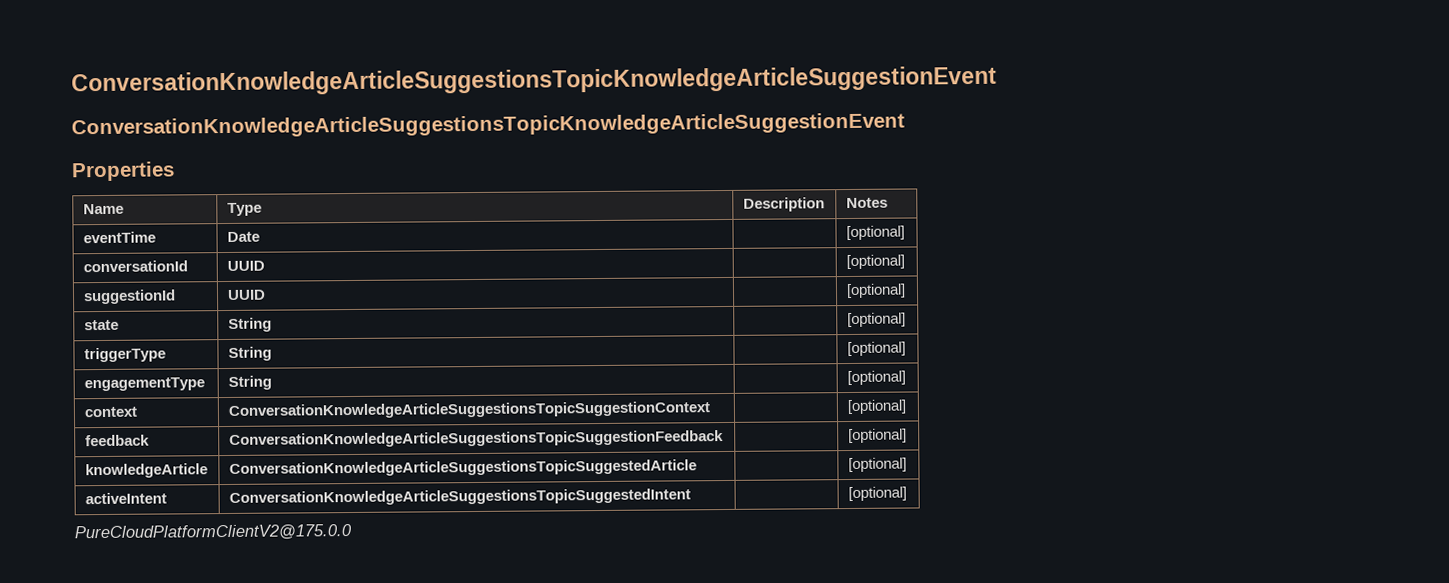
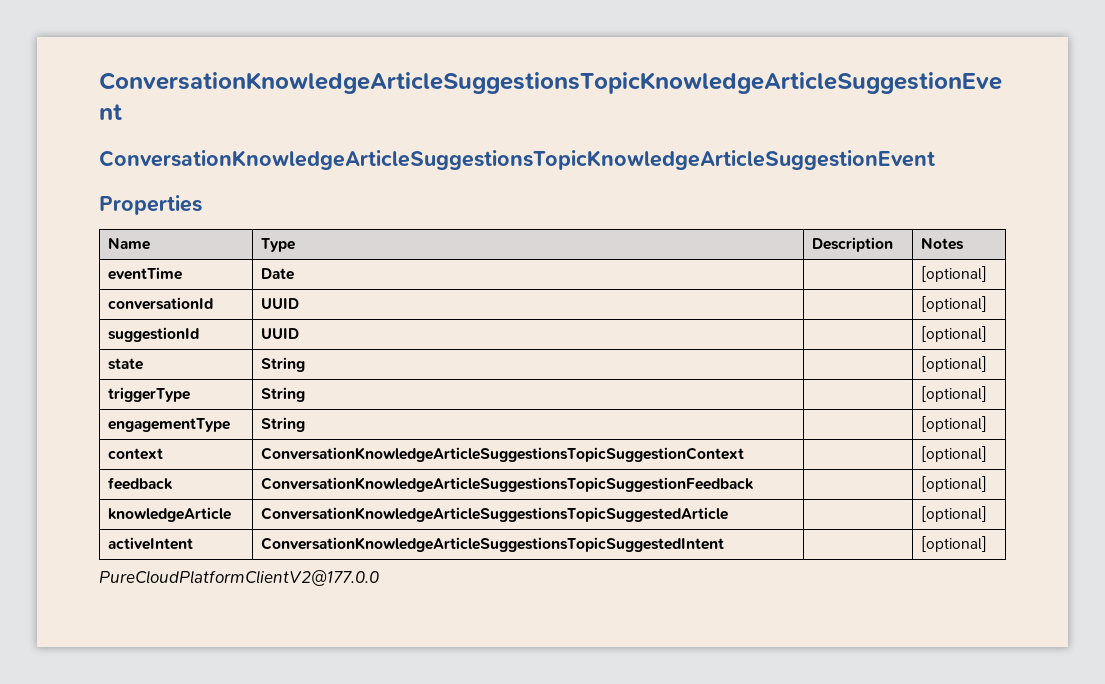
- PureCloudPlatformClientV2@175.0.0
+ PureCloudPlatformClientV2@177.0.0

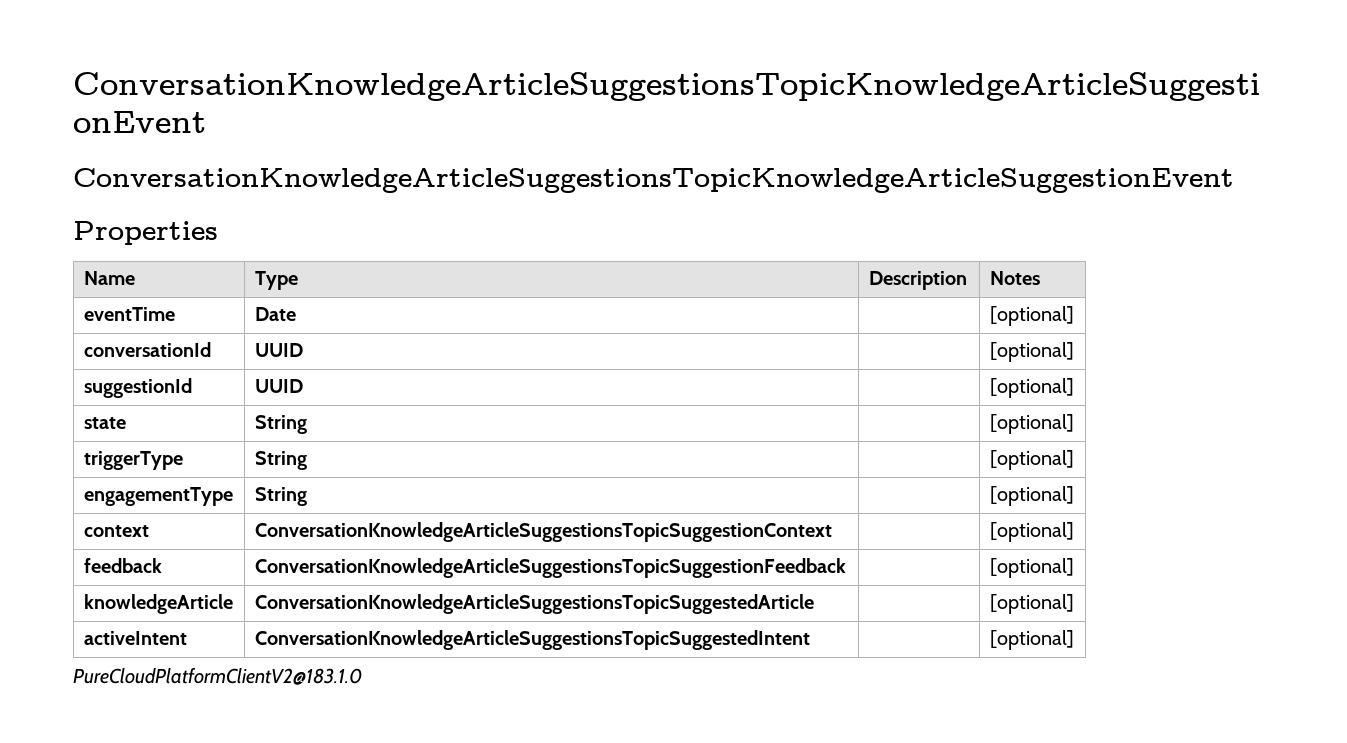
- PureCloudPlatformClientV2@177.0.0
+ PureCloudPlatformClientV2@183.1.0

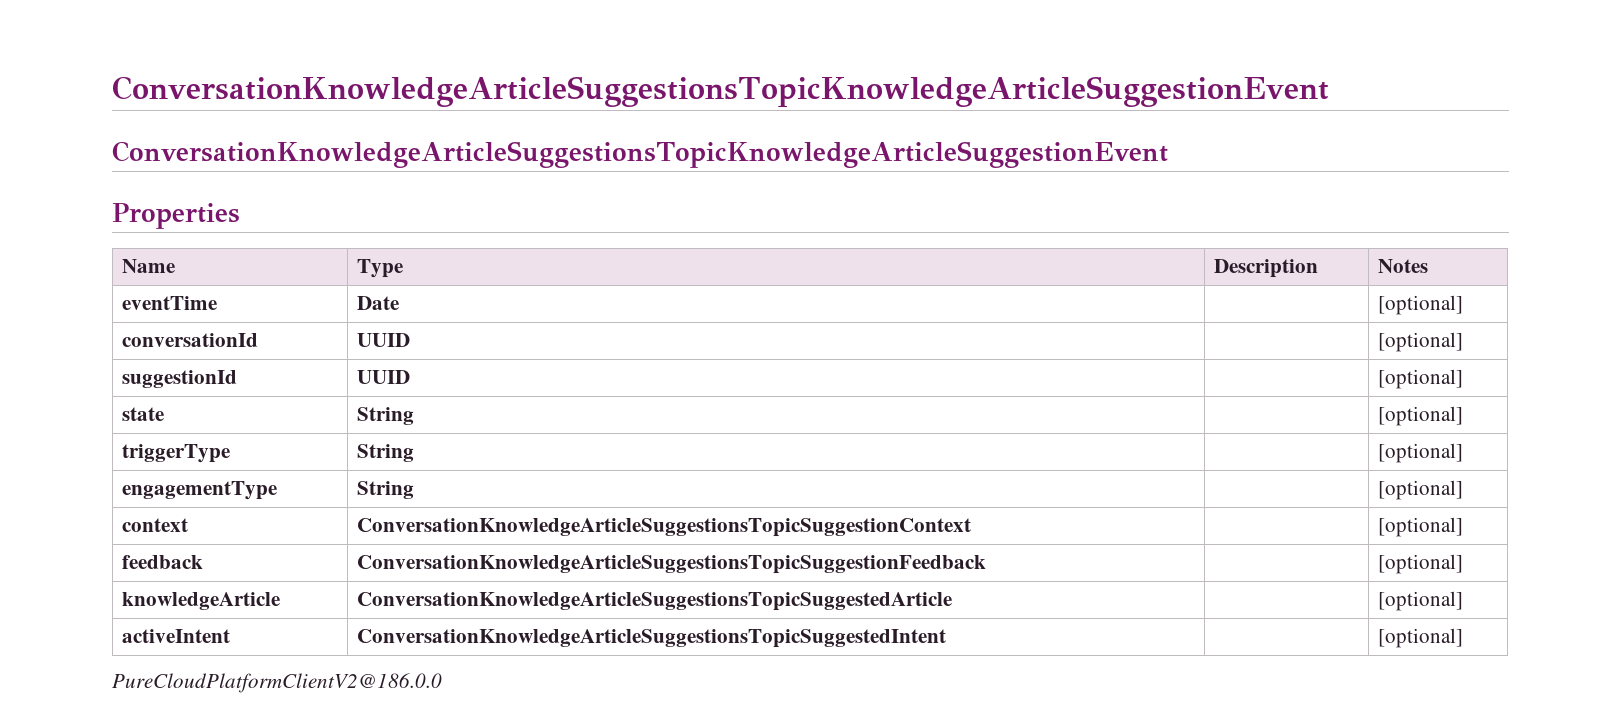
- PureCloudPlatformClientV2@183.1.0
+ PureCloudPlatformClientV2@186.0.0

